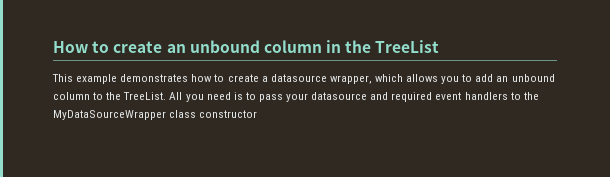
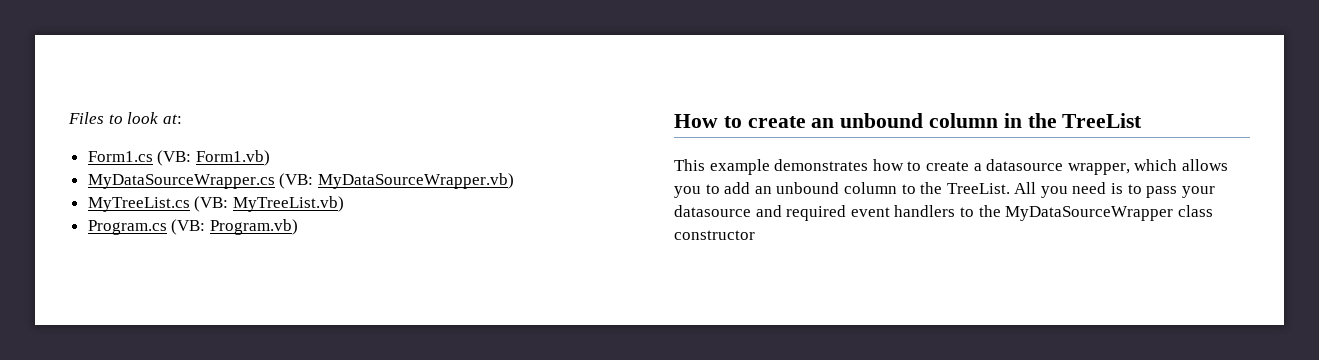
+ Files to look at:
+ Form1.cs (VB: Form1.vb)
+ MyDataSourceWrapper.cs (VB: MyDataSourceWrapper.vb)
+ MyTreeList.cs (VB: MyTreeList.vb)
+ Program.cs (VB: Program.vb)

